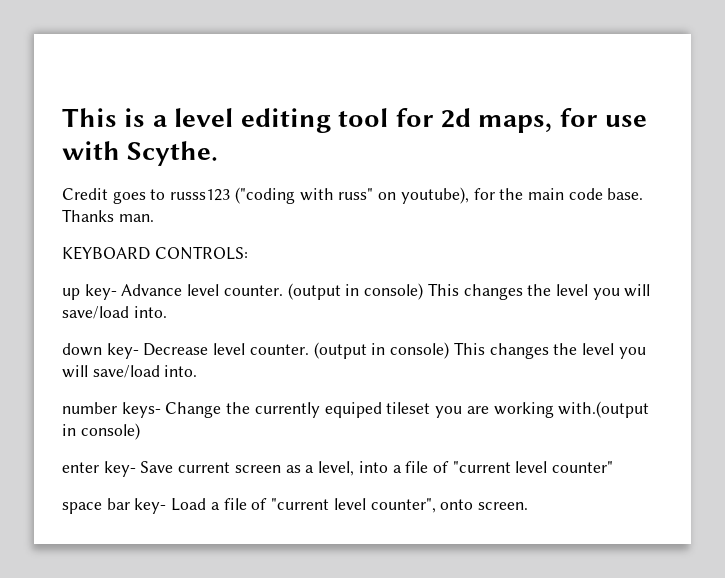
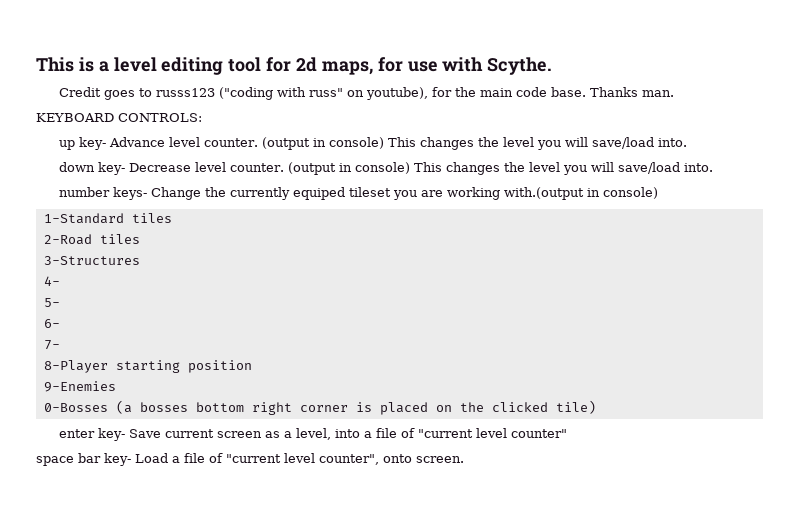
+ 1-Standard tiles
+ 2-Road tiles
+ 3-Structures
+ 4-
+ 5-
+ 6-
+ 7-
+ 8-Player starting position
+ 9-Enemies
+ 0-Bosses (a bosses bottom right corner is placed on the clicked tile)

